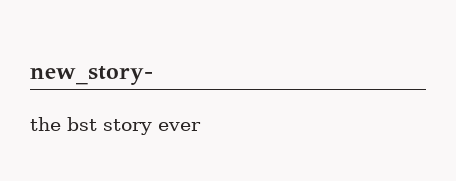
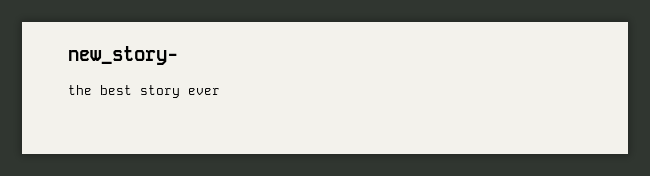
- the bst story ever
+ the best story ever

